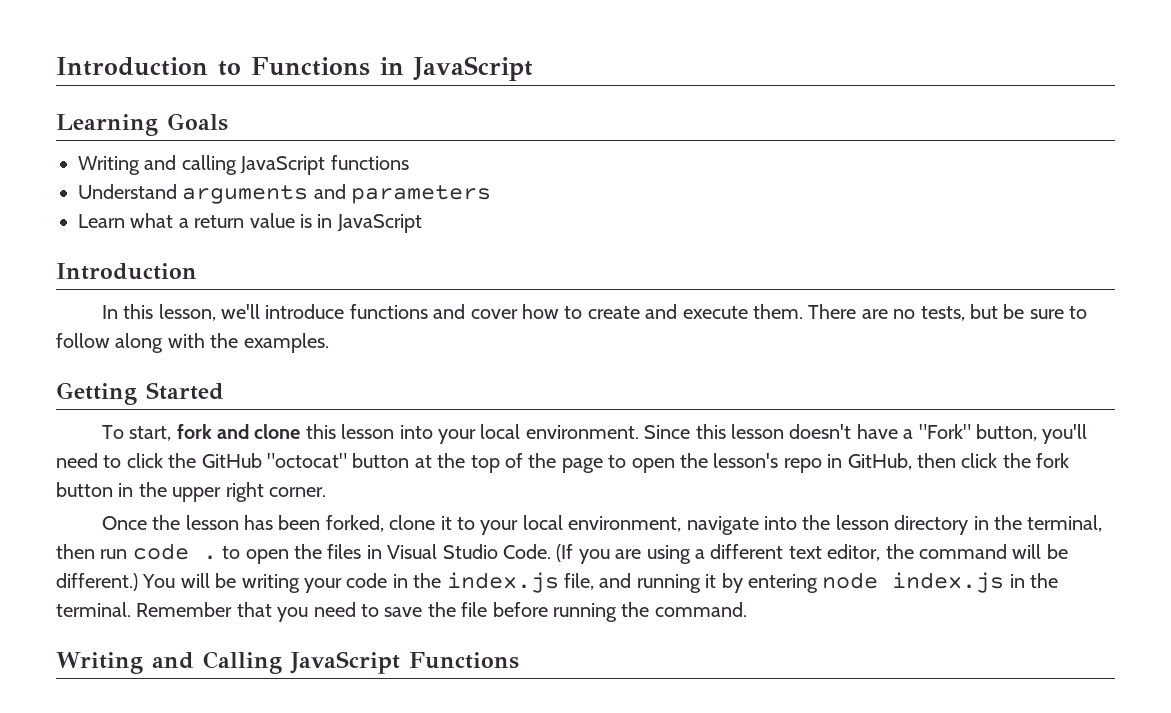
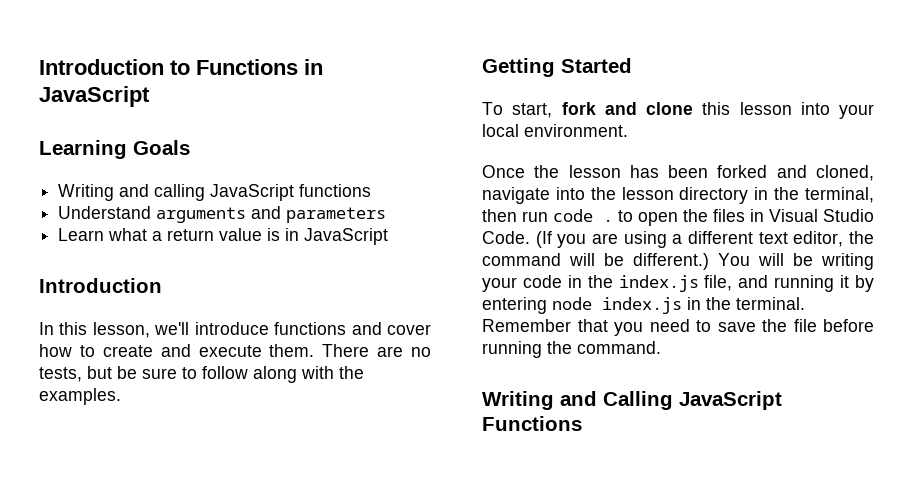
- Since this lesson doesn't have a "Fork" button, you'll need to click the GitHub "octocat" button at the top of the page to open the lesson's repo in GitHub, then click the fork button in the upper right corner.
- Once the lesson has been forked, clone it to your local environment, navigate into the lesson directory in the terminal, then run code . to open the files in Visual Studio Code.
+ Once the lesson has been forked and cloned, navigate into the lesson directory in the terminal, then run code . to open the files in Visual Studio Code.

